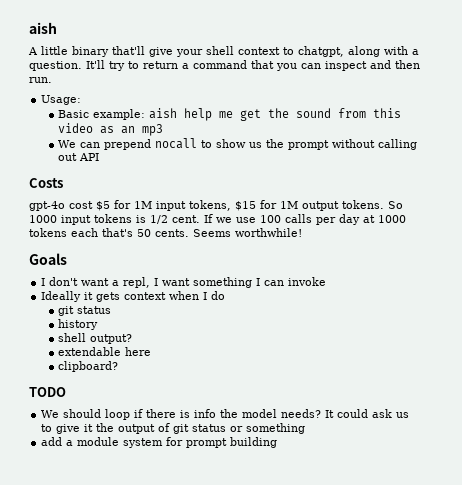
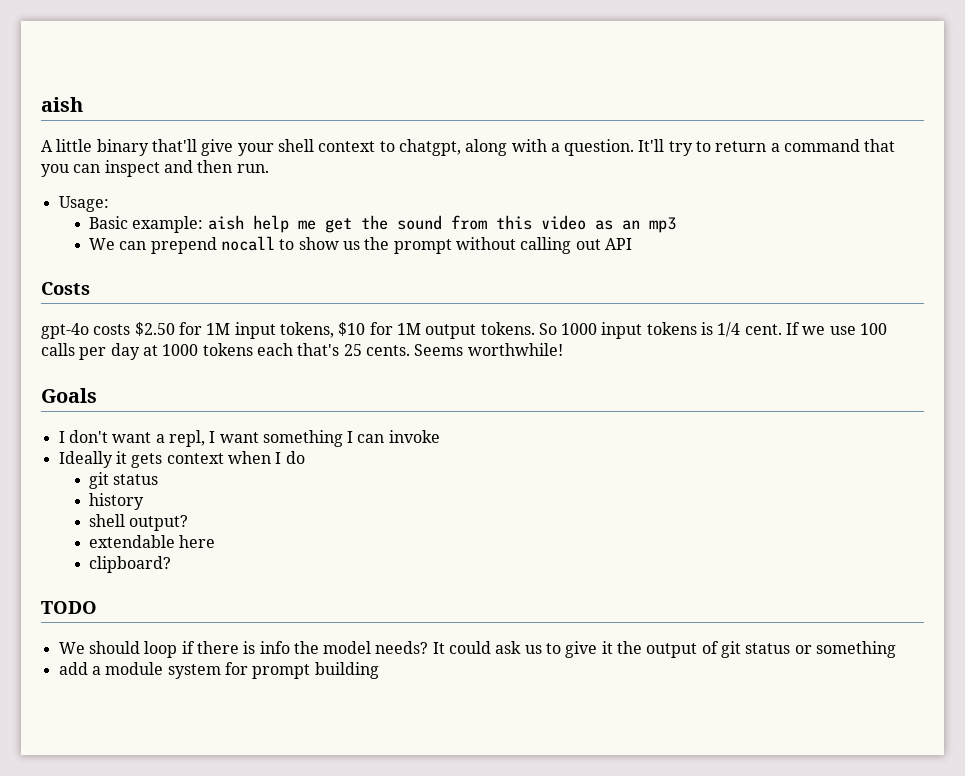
- gpt-4o cost $5 for 1M input tokens, $15 for 1M output tokens.
+ gpt-4o costs $2.50 for 1M input tokens, $10 for 1M output tokens.
- So 1000 input tokens is 1/2 cent.
+ So 1000 input tokens is 1/4 cent.
- If we use 100 calls per day at 1000 tokens each that's 50 cents.
+ If we use 100 calls per day at 1000 tokens each that's 25 cents.

